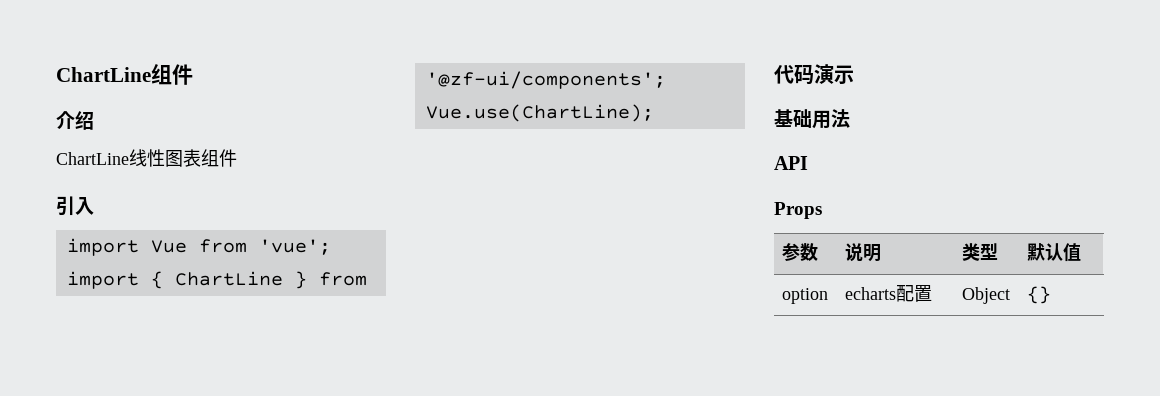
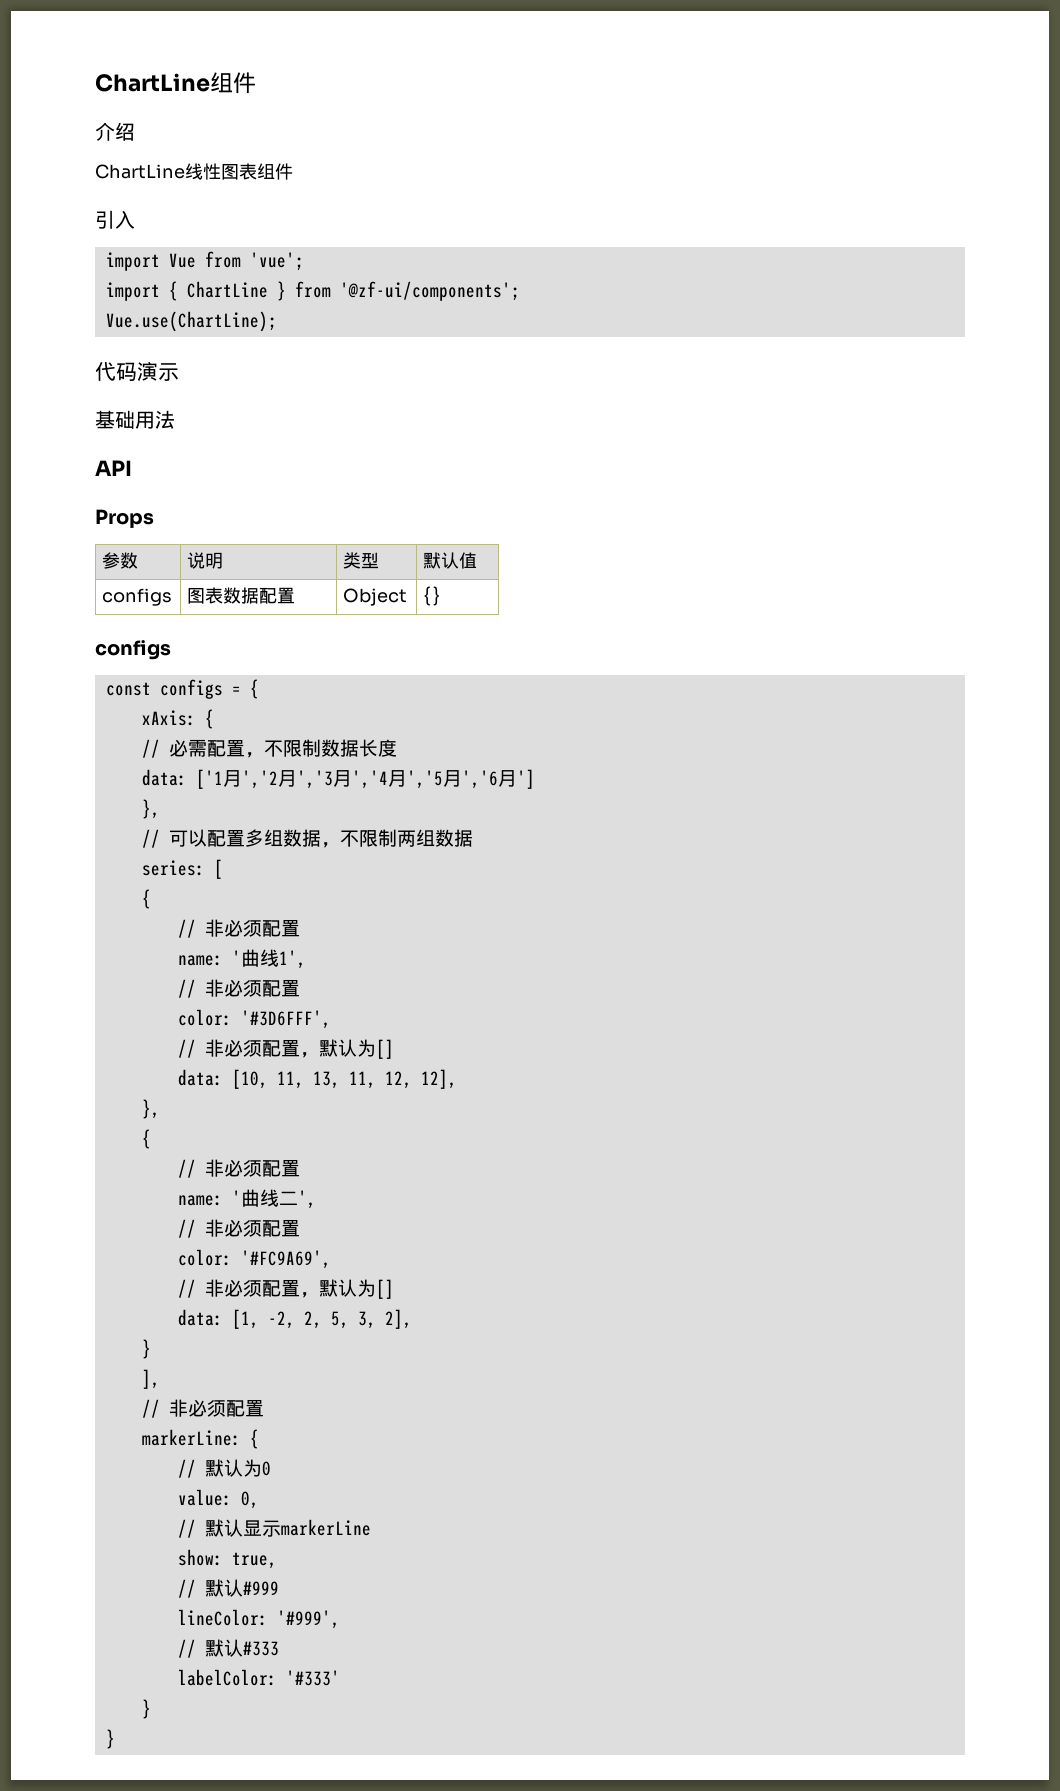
- option | echarts配置 | Object | {}
+ configs | 图表数据配置 | Object | {}
+ configs
+ const configs = {
+ xAxis: {
+ // 必需配置，不限制数据长度
+ data: ['1月','2月','3月','4月','5月','6月']
+ },
+ // 可以配置多组数据，不限制两组数据
+ series: [
+ {
+ // 非必须配置
+ name: '曲线1',
+ // 非必须配置
+ color: '#3D6FFF',
+ // 非必须配置，默认为[]
+ data: [10, 11, 13, 11, 12, 12],
+ },
+ {
+ // 非必须配置
+ name: '曲线二',
+ // 非必须配置
+ color: '#FC9A69',
+ // 非必须配置，默认为[]
+ data: [1, -2, 2, 5, 3, 2],
+ }
+ ],
+ // 非必须配置
+ markerLine: {
+ // 默认为0
+ value: 0,
+ // 默认显示markerLine
+ show: true,
+ // 默认#999
+ lineColor: '#999',
+ // 默认#333
+ labelColor: '#333'
+ }
+ }

